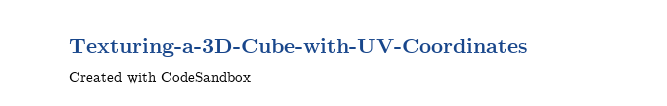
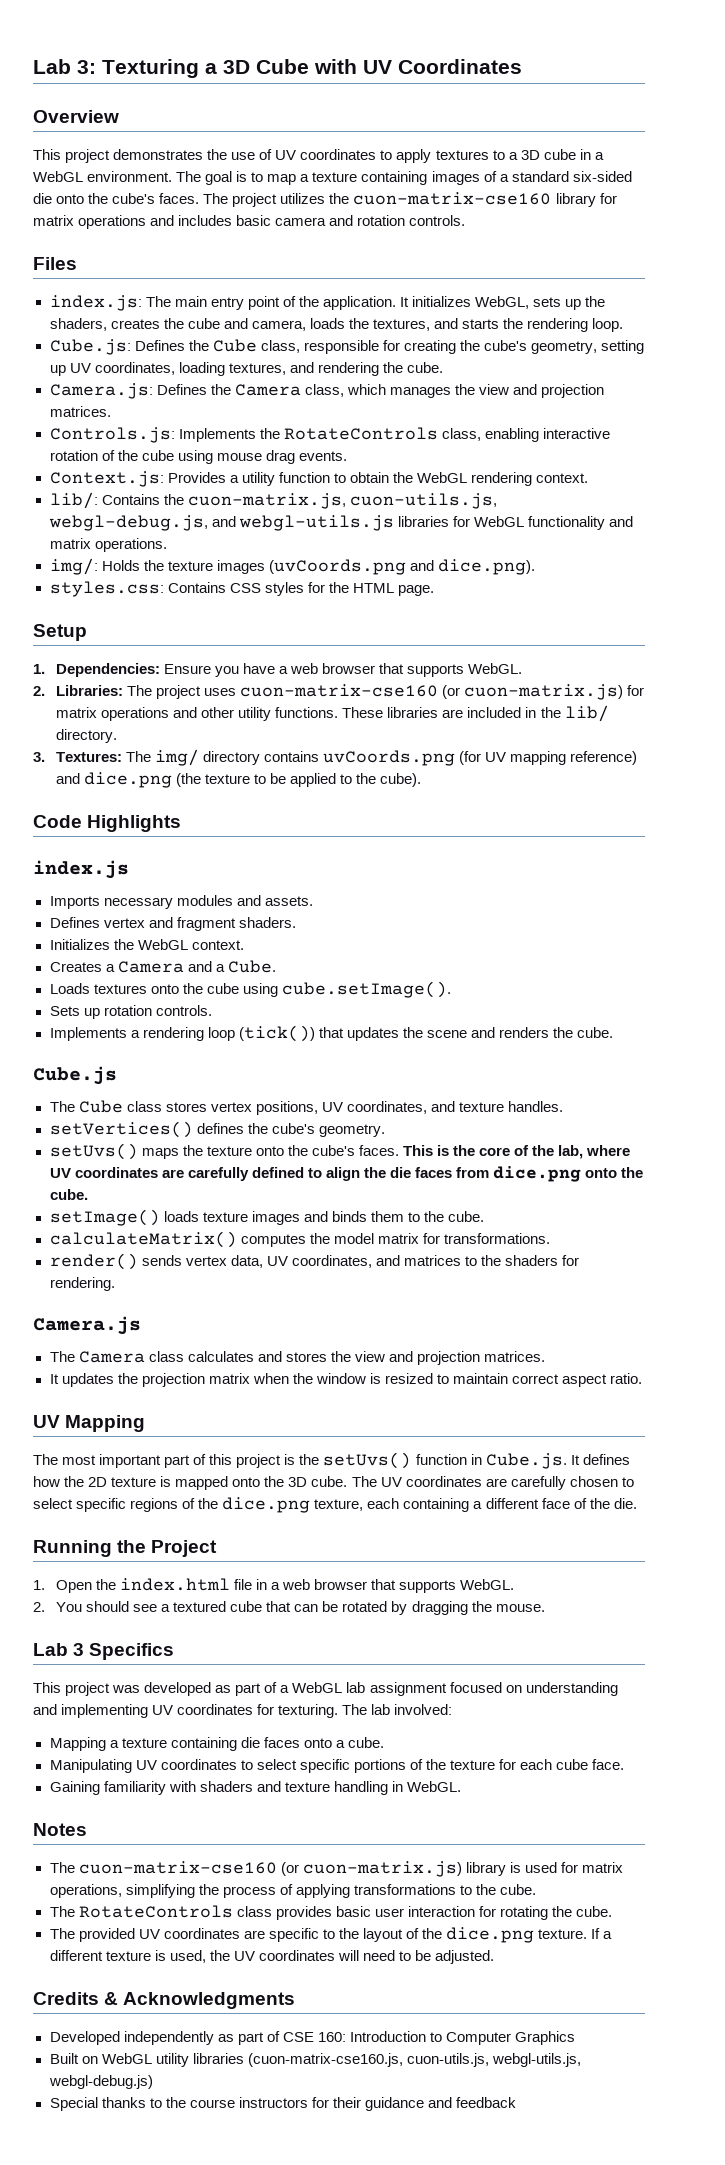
- Texturing-a-3D-Cube-with-UV-Coordinates
- Created with CodeSandbox
+ Lab 3: Texturing a 3D Cube with UV Coordinates
+ Overview
+ This project demonstrates the use of UV coordinates to apply textures to a 3D cube in a WebGL environment. The goal is to map a texture containing images of a standard six-sided die onto the cube's faces. The project utilizes the cuon-matrix-cse160 library for matrix operations and includes basic camera and rotation controls.
+ Files
+ index.js: The main entry point of the application. It initializes WebGL, sets up the shaders, creates the cube and camera, loads the textures, and starts the rendering loop.
+ Cube.js: Defines the Cube class, responsible for creating the cube's geometry, setting up UV coordinates, loading textures, and rendering the cube.
+ Camera.js: Defines the Camera class, which manages the view and projection matrices.
+ Controls.js: Implements the RotateControls class, enabling interactive rotation of the cube using mouse drag events.
+ Context.js: Provides a utility function to obtain the WebGL rendering context.
+ lib/: Contains the cuon-matrix.js, cuon-utils.js, webgl-debug.js, and webgl-utils.js libraries for WebGL functionality and matrix operations.
+ img/: Holds the texture images (uvCoords.png and dice.png).
+ styles.css: Contains CSS styles for the HTML page.
+ Setup
+ 1. Dependencies: Ensure you have a web browser that supports WebGL.
+ 2. Libraries: The project uses cuon-matrix-cse160 (or cuon-matrix.js) for matrix operations and other utility functions. These libraries are included in the lib/ directory.
+ 3. Textures: The img/ directory contains uvCoords.png (for UV mapping reference) and dice.png (the texture to be applied to the cube).
+ Code Highlights
+ index.js
+ Imports necessary modules and assets.
+ Defines vertex and fragment shaders.
+ Initializes the WebGL context.
+ Creates a Camera and a Cube.
+ Loads textures onto the cube using cube.setImage().
+ Sets up rotation controls.
+ Implements a rendering loop (tick()) that updates the scene and renders the cube.
+ Cube.js
+ The Cube class stores vertex positions, UV coordinates, and texture handles.
+ setVertices() defines the cube's geometry.
+ setUvs() maps the texture onto the cube's faces. This is the core of the lab, where UV coordinates are carefully defined to align the die faces from dice.png onto the cube.
+ setImage() loads texture images and binds them to the cube.
+ calculateMatrix() computes the model matrix for transformations.
+ render() sends vertex data, UV coordinates, and matrices to the shaders for rendering.
+ Camera.js
+ The Camera class calculates and stores the view and projection matrices.
+ It updates the projection matrix when the window is resized to maintain correct aspect ratio.
+ UV Mapping
+ The most important part of this project is the setUvs() function in Cube.js. It defines how the 2D texture is mapped onto the 3D cube. The UV coordinates are carefully chosen to select specific regions of the dice.png texture, each containing a different face of the die.
+ Running the Project
+ 1. Open the index.html file in a web browser that supports WebGL.
+ 2. You should see a textured cube that can be rotated by dragging the mouse.
+ Lab 3 Specifics
+ This project was developed as part of a WebGL lab assignment focused on understanding and implementing UV coordinates for texturing. The lab involved:
+ Mapping a texture containing die faces onto a cube.
+ Manipulating UV coordinates to select specific portions of the texture for each cube face.
+ Gaining familiarity with shaders and texture handling in WebGL.
+ Notes
+ The cuon-matrix-cse160 (or cuon-matrix.js) library is used for matrix operations, simplifying the process of applying transformations to the cube.
+ The RotateControls class provides basic user interaction for rotating the cube.
+ The provided UV coordinates are specific to the layout of the dice.png texture. If a different texture is used, the UV coordinates will need to be adjusted.
+ Credits & Acknowledgments
+ Developed independently as part of CSE 160: Introduction to Computer Graphics
+ Built on WebGL utility libraries (cuon-matrix-cse160.js, cuon-utils.js, webgl-utils.js, webgl-debug.js)
+ Special thanks to the course instructors for their guidance and feedback

